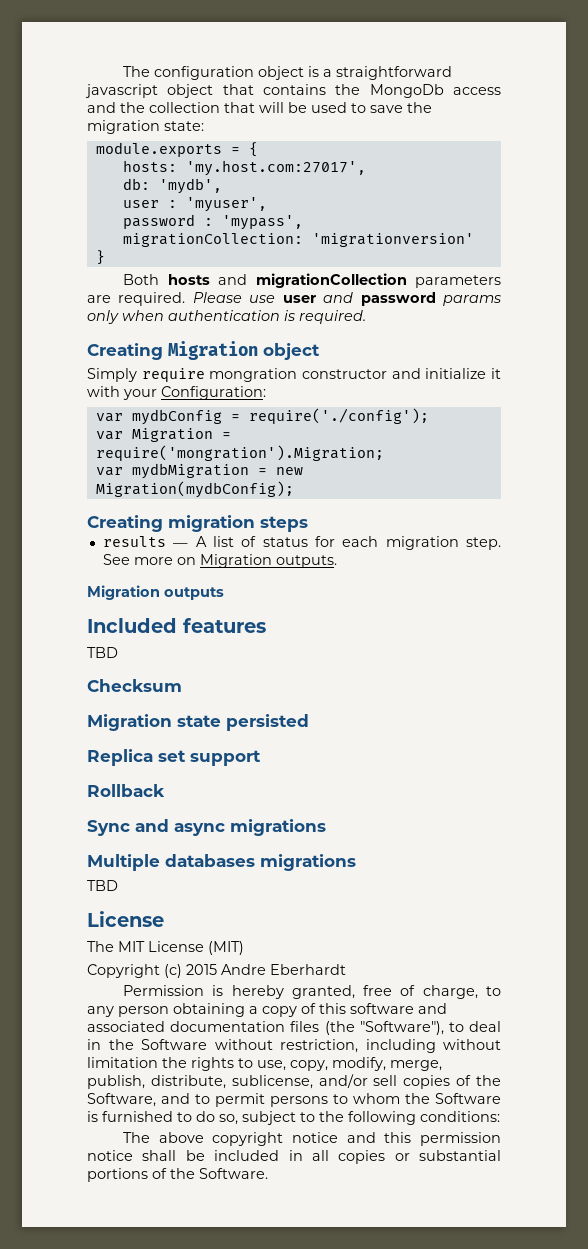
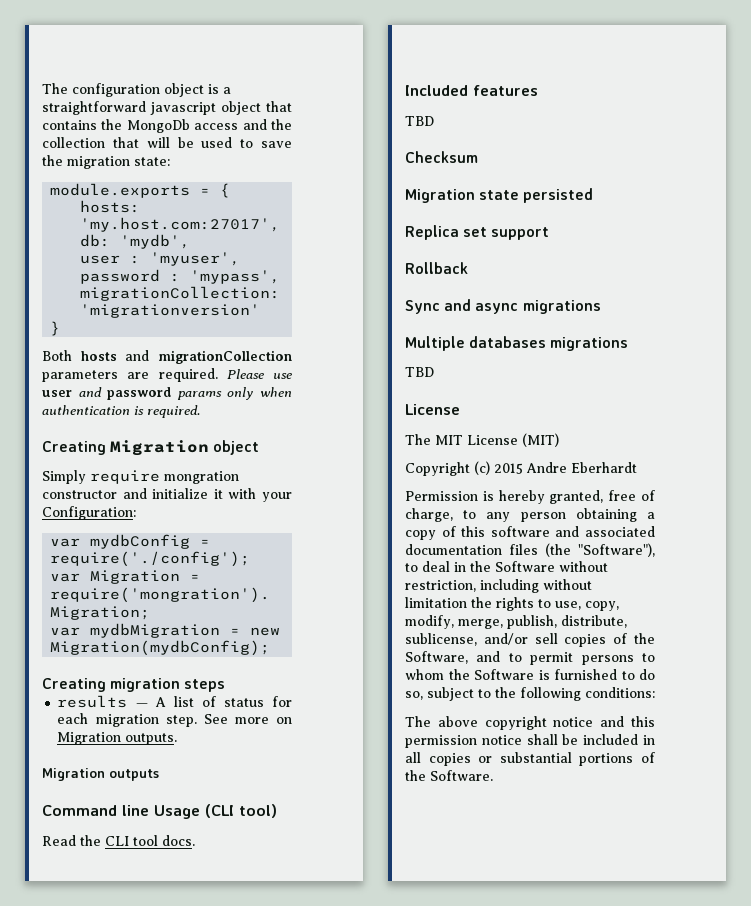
+ Command line Usage (CLI tool)
+ Read the CLI tool docs.

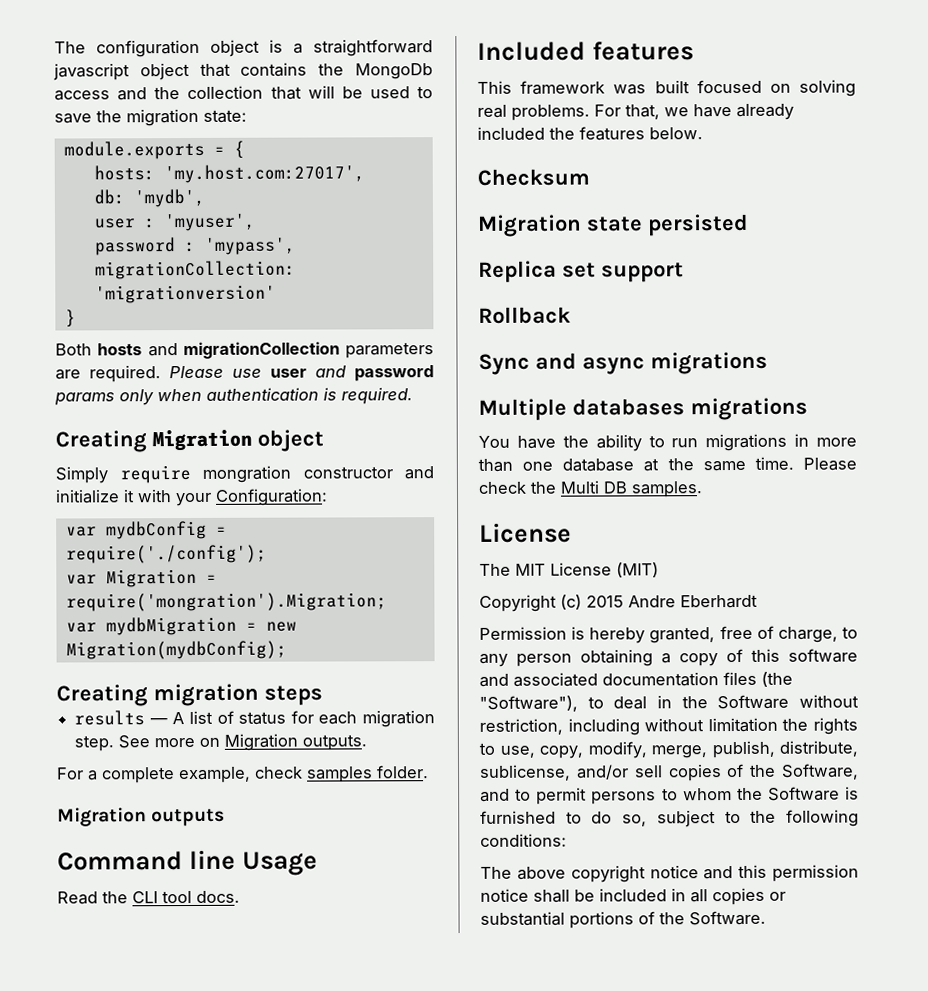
+ For a complete example, check samples folder.
- Command line Usage (CLI tool)
+ Command line Usage
  Included features
- TBD
+ This framework was built focused on solving real problems. For that, we have already included the features below.
  Multiple databases migrations
- TBD
+ You have the ability to run migrations in more than one database at the same time. Please check the Multi DB samples.

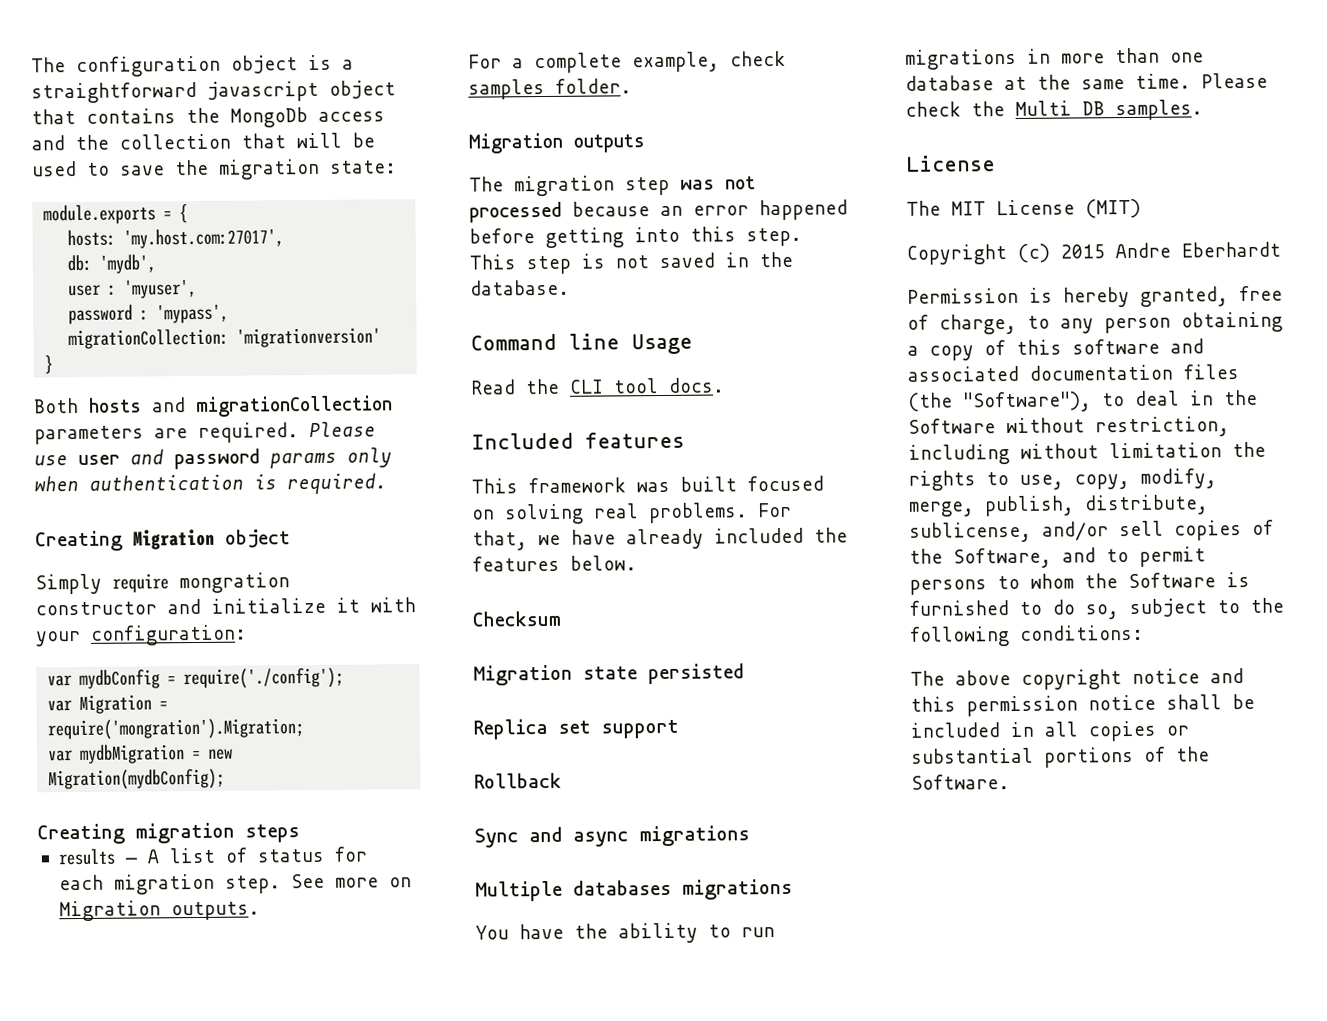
- Simply require mongration constructor and initialize it with your Configuration:
+ Simply require mongration constructor and initialize it with your configuration:
+ The migration step was not processed because an error happened before getting into this step. This step is not saved in the database.

